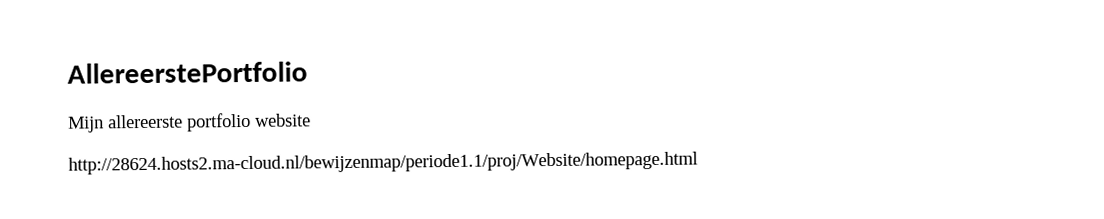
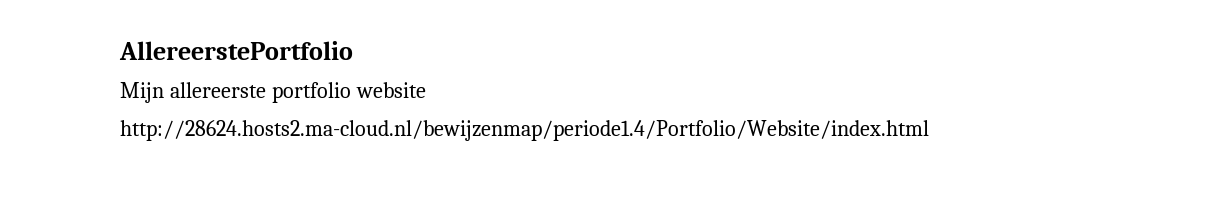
- http://28624.hosts2.ma-cloud.nl/bewijzenmap/periode1.1/proj/Website/homepage.html
+ http://28624.hosts2.ma-cloud.nl/bewijzenmap/periode1.4/Portfolio/Website/index.html

